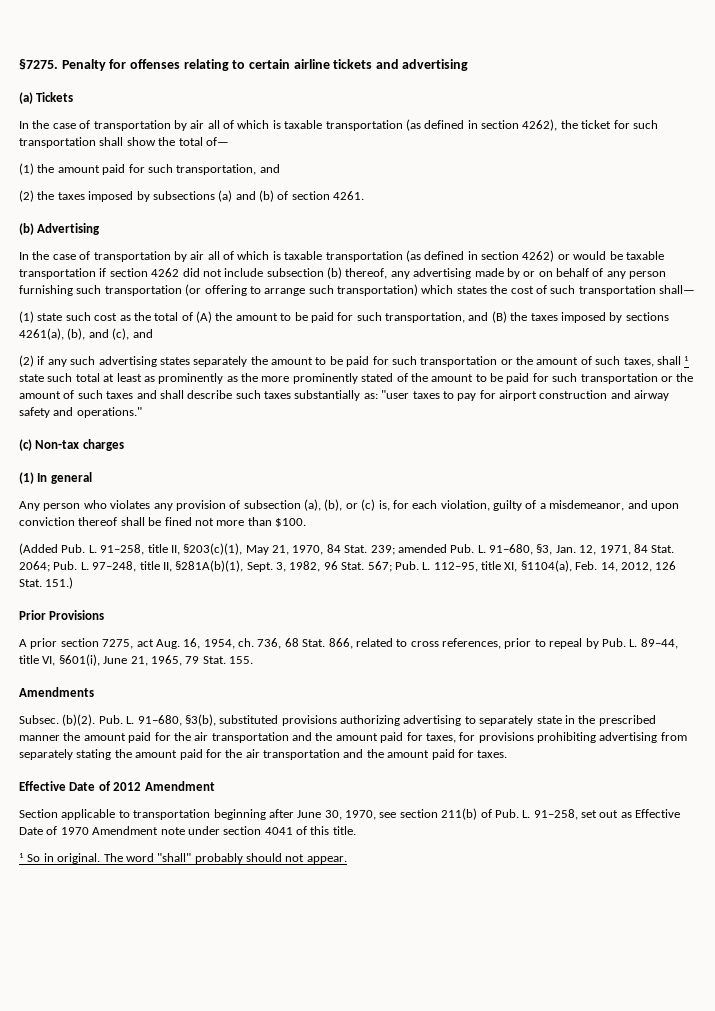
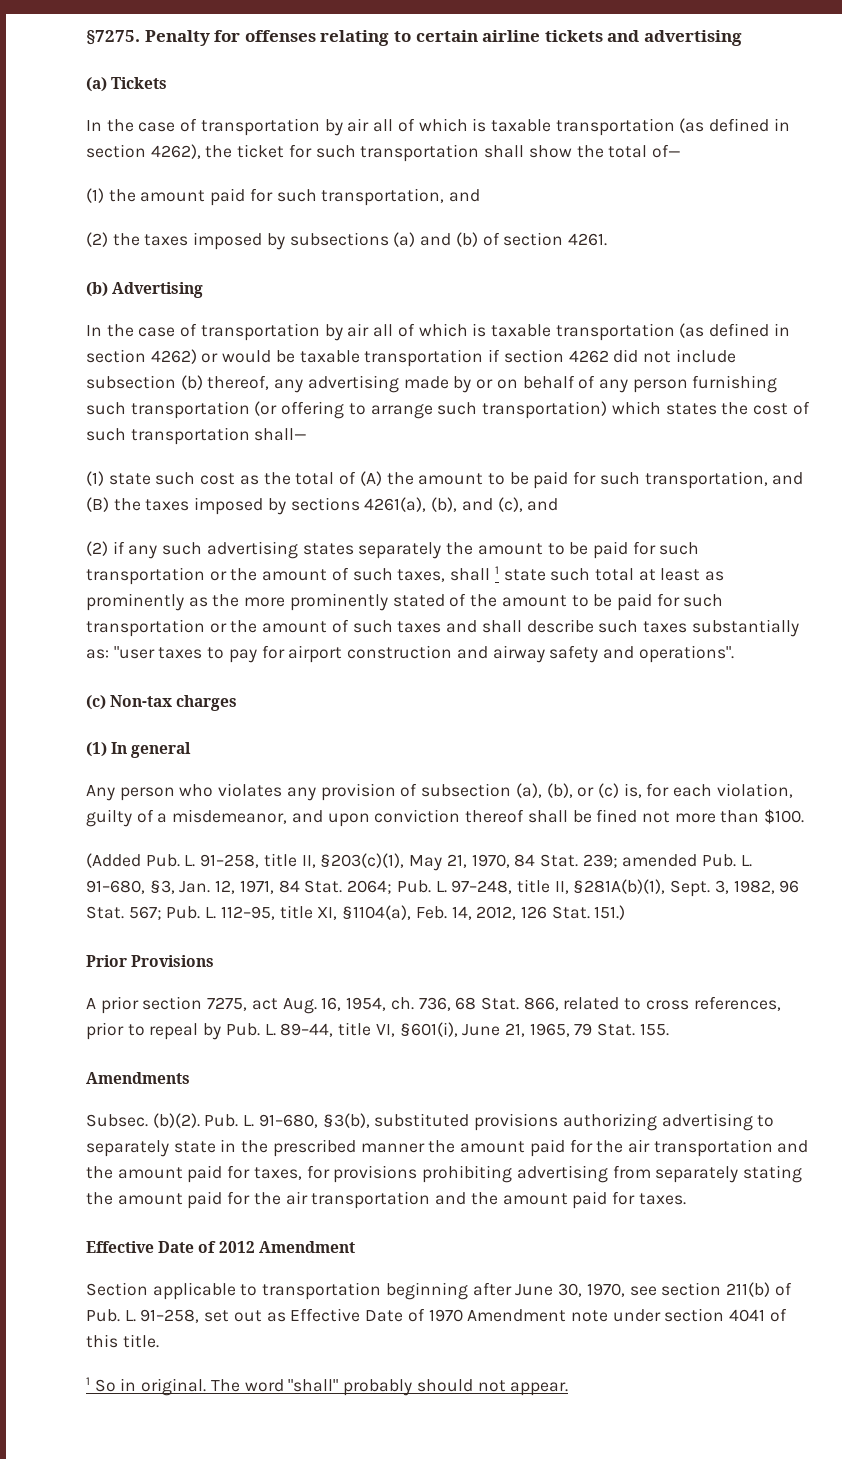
- "user taxes to pay for airport construction and airway safety and operations."
+ "user taxes to pay for airport construction and airway safety and operations".

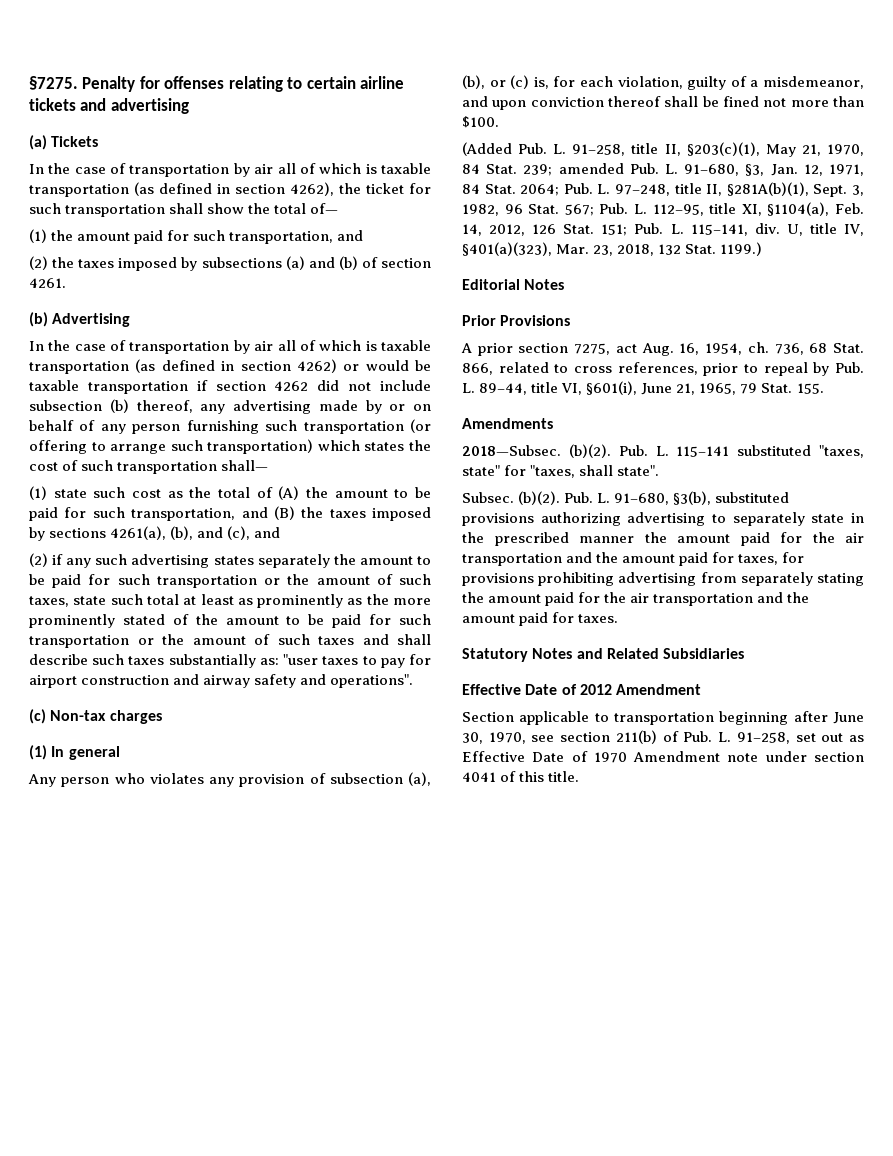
- (2) if any such advertising states separately the amount to be paid for such transportation or the amount of such taxes, shall 1 state such total at least as prominently as the more prominently stated of the amount to be paid for such transportation or the amount of such taxes and shall describe such taxes substantially as:
+ (2) if any such advertising states separately the amount to be paid for such transportation or the amount of such taxes, state such total at least as prominently as the more prominently stated of the amount to be paid for such transportation or the amount of such taxes and shall describe such taxes substantially as:
- 151.)
+ 151; Pub. L. 115–141, div. U, title IV, §401(a)(323), Mar. 23, 2018, 132 Stat. 1199.)
+ Editorial Notes
+ 2018—Subsec. (b)(2). Pub. L. 115–141 substituted "taxes, state" for "taxes, shall state".
+ Statutory Notes and Related Subsidiaries
- 1 So in original. The word "shall" probably should not appear.

